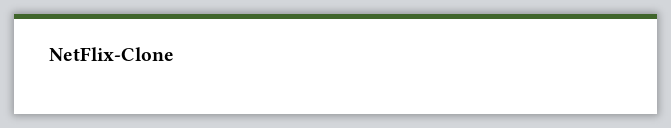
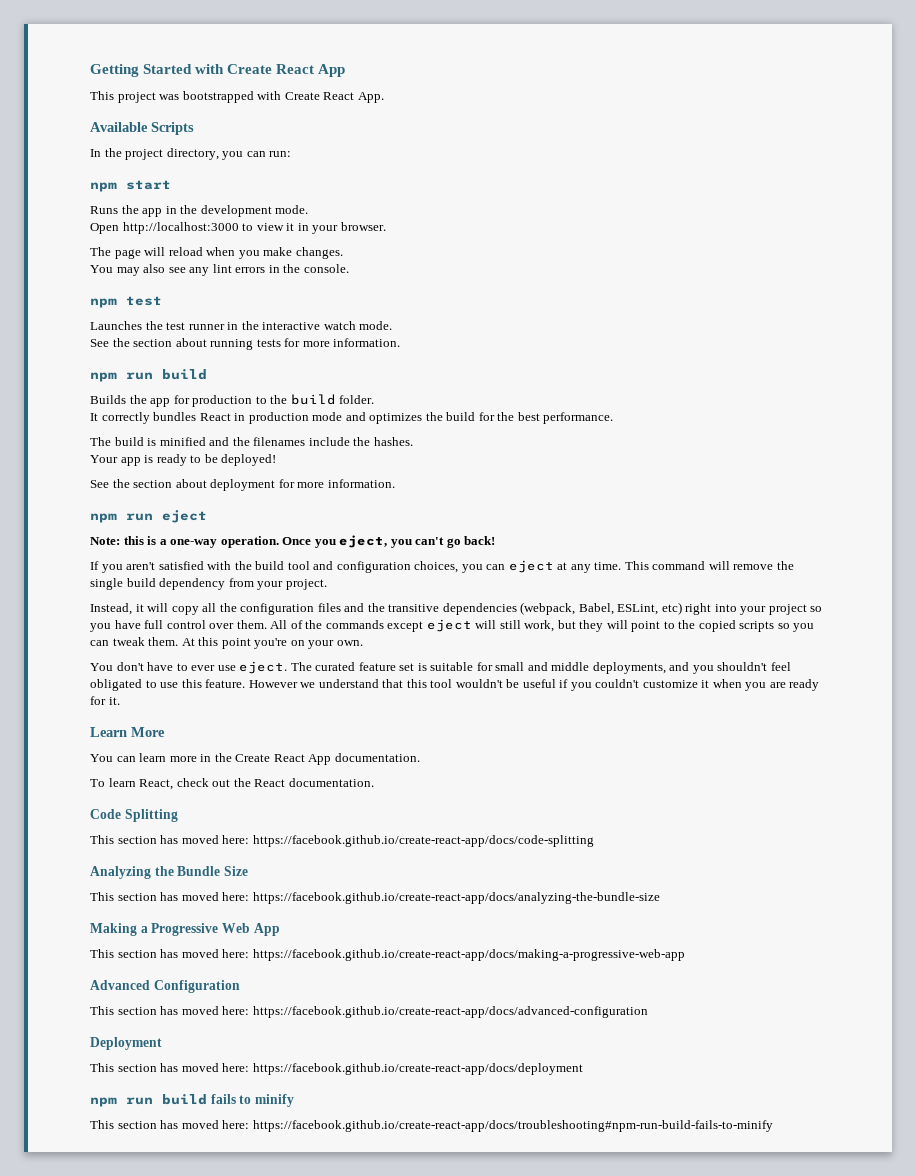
- NetFlix-Clone
+ Getting Started with Create React App
+ This project was bootstrapped with Create React App.
+ Available Scripts
+ In the project directory, you can run:
+ npm start
+ Runs the app in the development mode.
+ Open http://localhost:3000 to view it in your browser.
+ The page will reload when you make changes.
+ You may also see any lint errors in the console.
+ npm test
+ Launches the test runner in the interactive watch mode.
+ See the section about running tests for more information.
+ npm run build
+ Builds the app for production to the build folder.
+ It correctly bundles React in production mode and optimizes the build for the best performance.
+ The build is minified and the filenames include the hashes.
+ Your app is ready to be deployed!
+ See the section about deployment for more information.
+ npm run eject
+ Note: this is a one-way operation. Once you eject, you can't go back!
+ If you aren't satisfied with the build tool and configuration choices, you can eject at any time. This command will remove the single build dependency from your project.
+ Instead, it will copy all the configuration files and the transitive dependencies (webpack, Babel, ESLint, etc) right into your project so you have full control over them. All of the commands except eject will still work, but they will point to the copied scripts so you can tweak them. At this point you're on your own.
+ You don't have to ever use eject. The curated feature set is suitable for small and middle deployments, and you shouldn't feel obligated to use this feature. However we understand that this tool wouldn't be useful if you couldn't customize it when you are ready for it.
+ Learn More
+ You can learn more in the Create React App documentation.
+ To learn React, check out the React documentation.
+ Code Splitting
+ This section has moved here: https://facebook.github.io/create-react-app/docs/code-splitting
+ Analyzing the Bundle Size
+ This section has moved here: https://facebook.github.io/create-react-app/docs/analyzing-the-bundle-size
+ Making a Progressive Web App
+ This section has moved here: https://facebook.github.io/create-react-app/docs/making-a-progressive-web-app
+ Advanced Configuration
+ This section has moved here: https://facebook.github.io/create-react-app/docs/advanced-configuration
+ Deployment
+ This section has moved here: https://facebook.github.io/create-react-app/docs/deployment
+ npm run build fails to minify
+ This section has moved here: https://facebook.github.io/create-react-app/docs/troubleshooting#npm-run-build-fails-to-minify

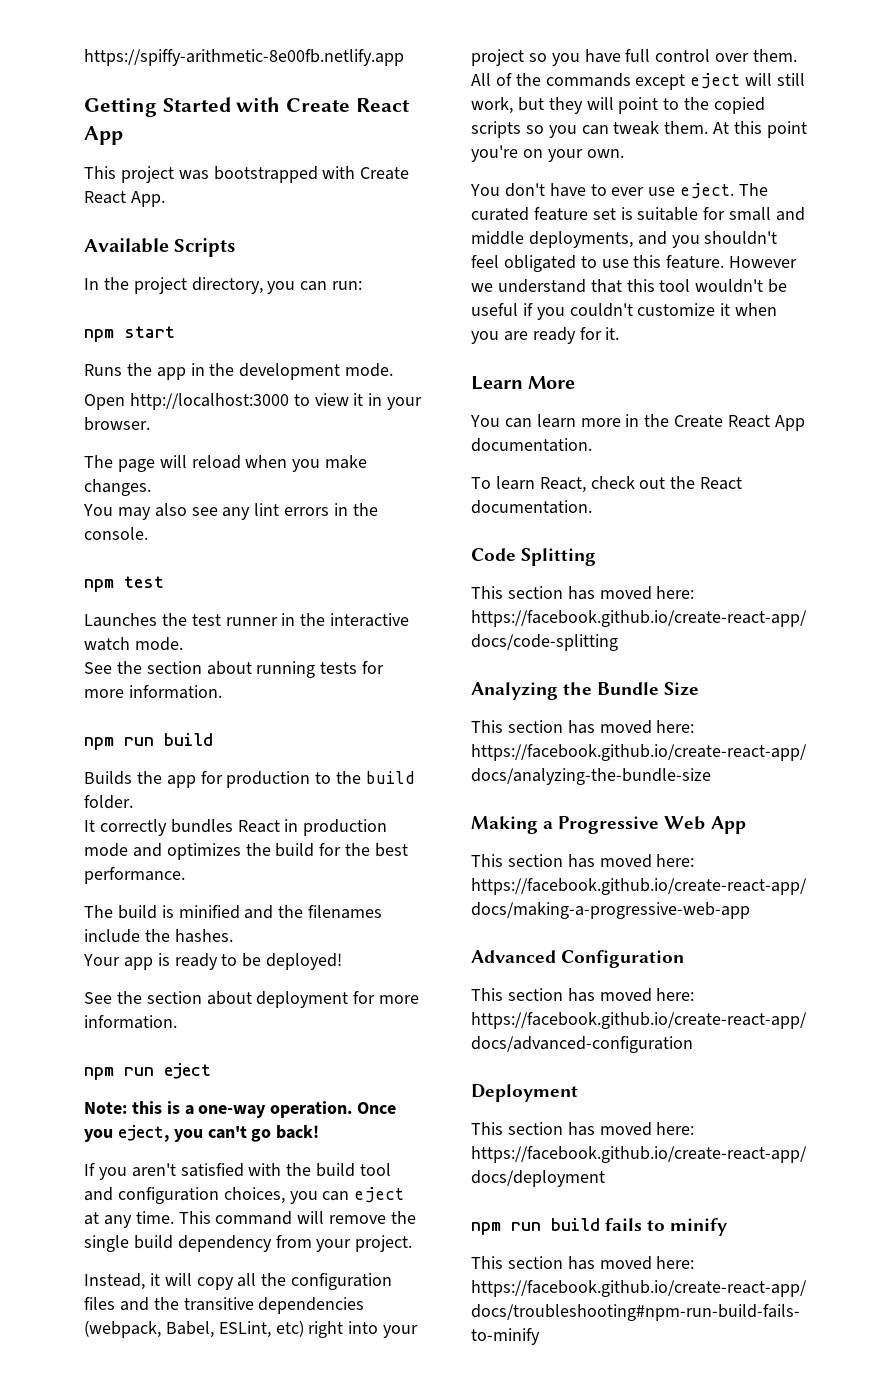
+ https://spiffy-arithmetic-8e00fb.netlify.app

